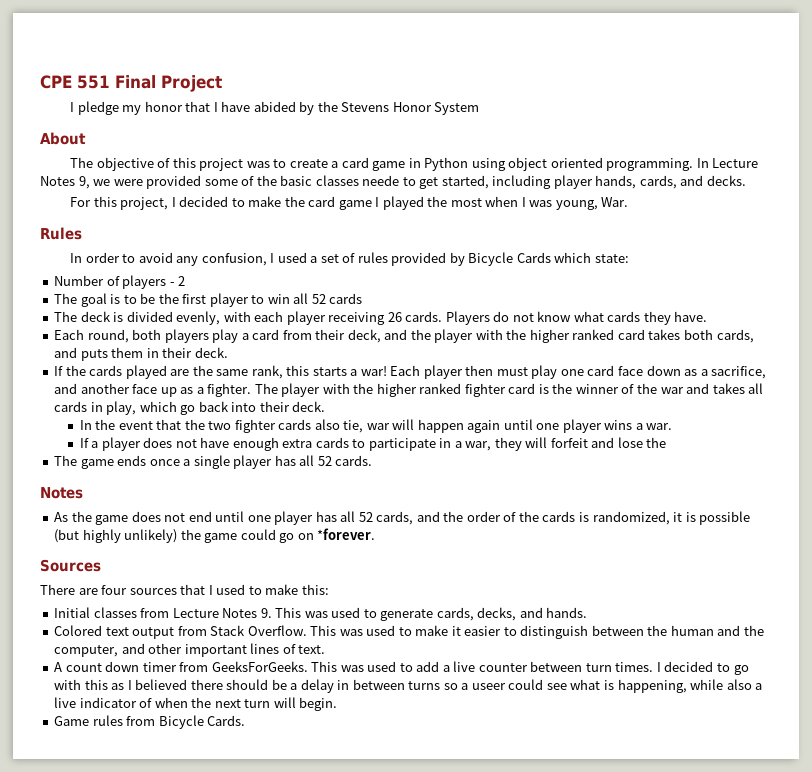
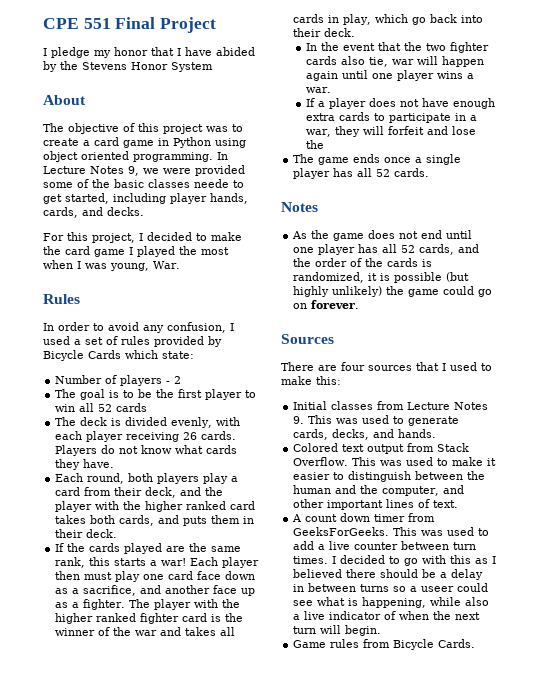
- As the game does not end until one player has all 52 cards, and the order of the cards is randomized, it is possible (but highly unlikely) the game could go on *forever.
+ As the game does not end until one player has all 52 cards, and the order of the cards is randomized, it is possible (but highly unlikely) the game could go on forever.

